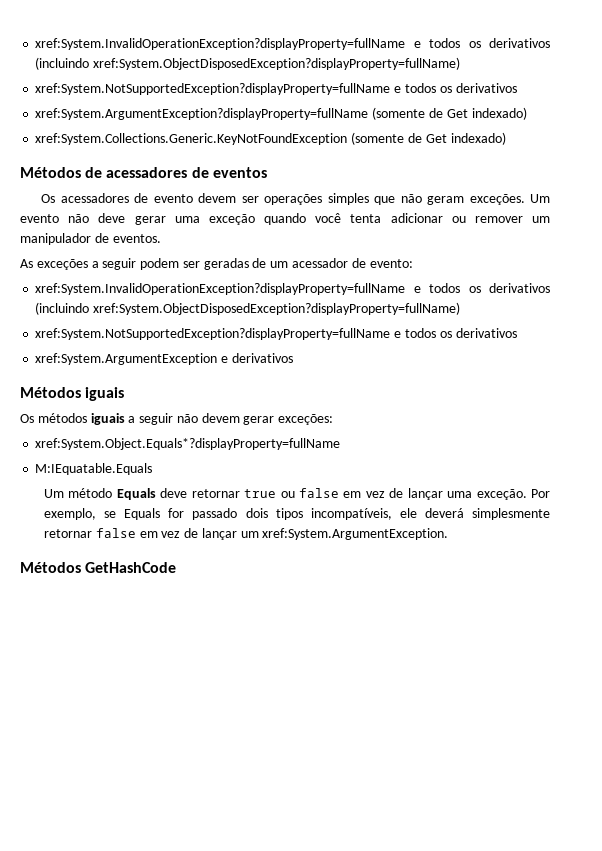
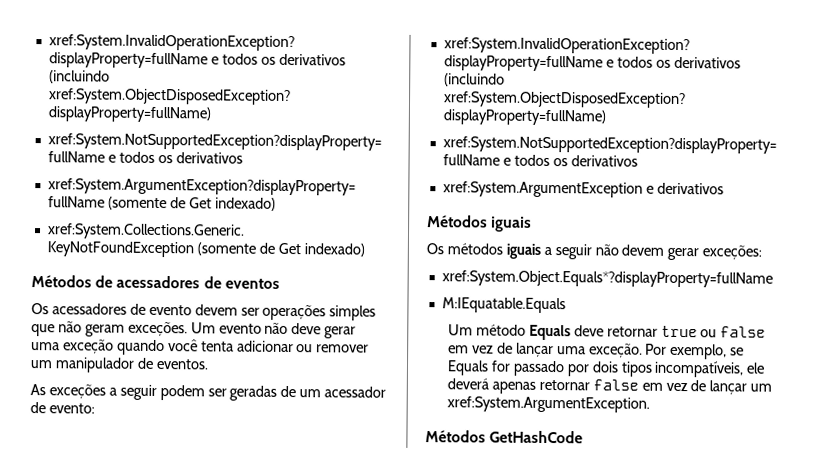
- Por exemplo, se Equals for passado dois tipos incompatíveis, ele deverá simplesmente retornar false em vez de lançar um xref:System.ArgumentException.
+ Por exemplo, se Equals for passado por dois tipos incompatíveis, ele deverá apenas retornar false em vez de lançar um xref:System.ArgumentException.

